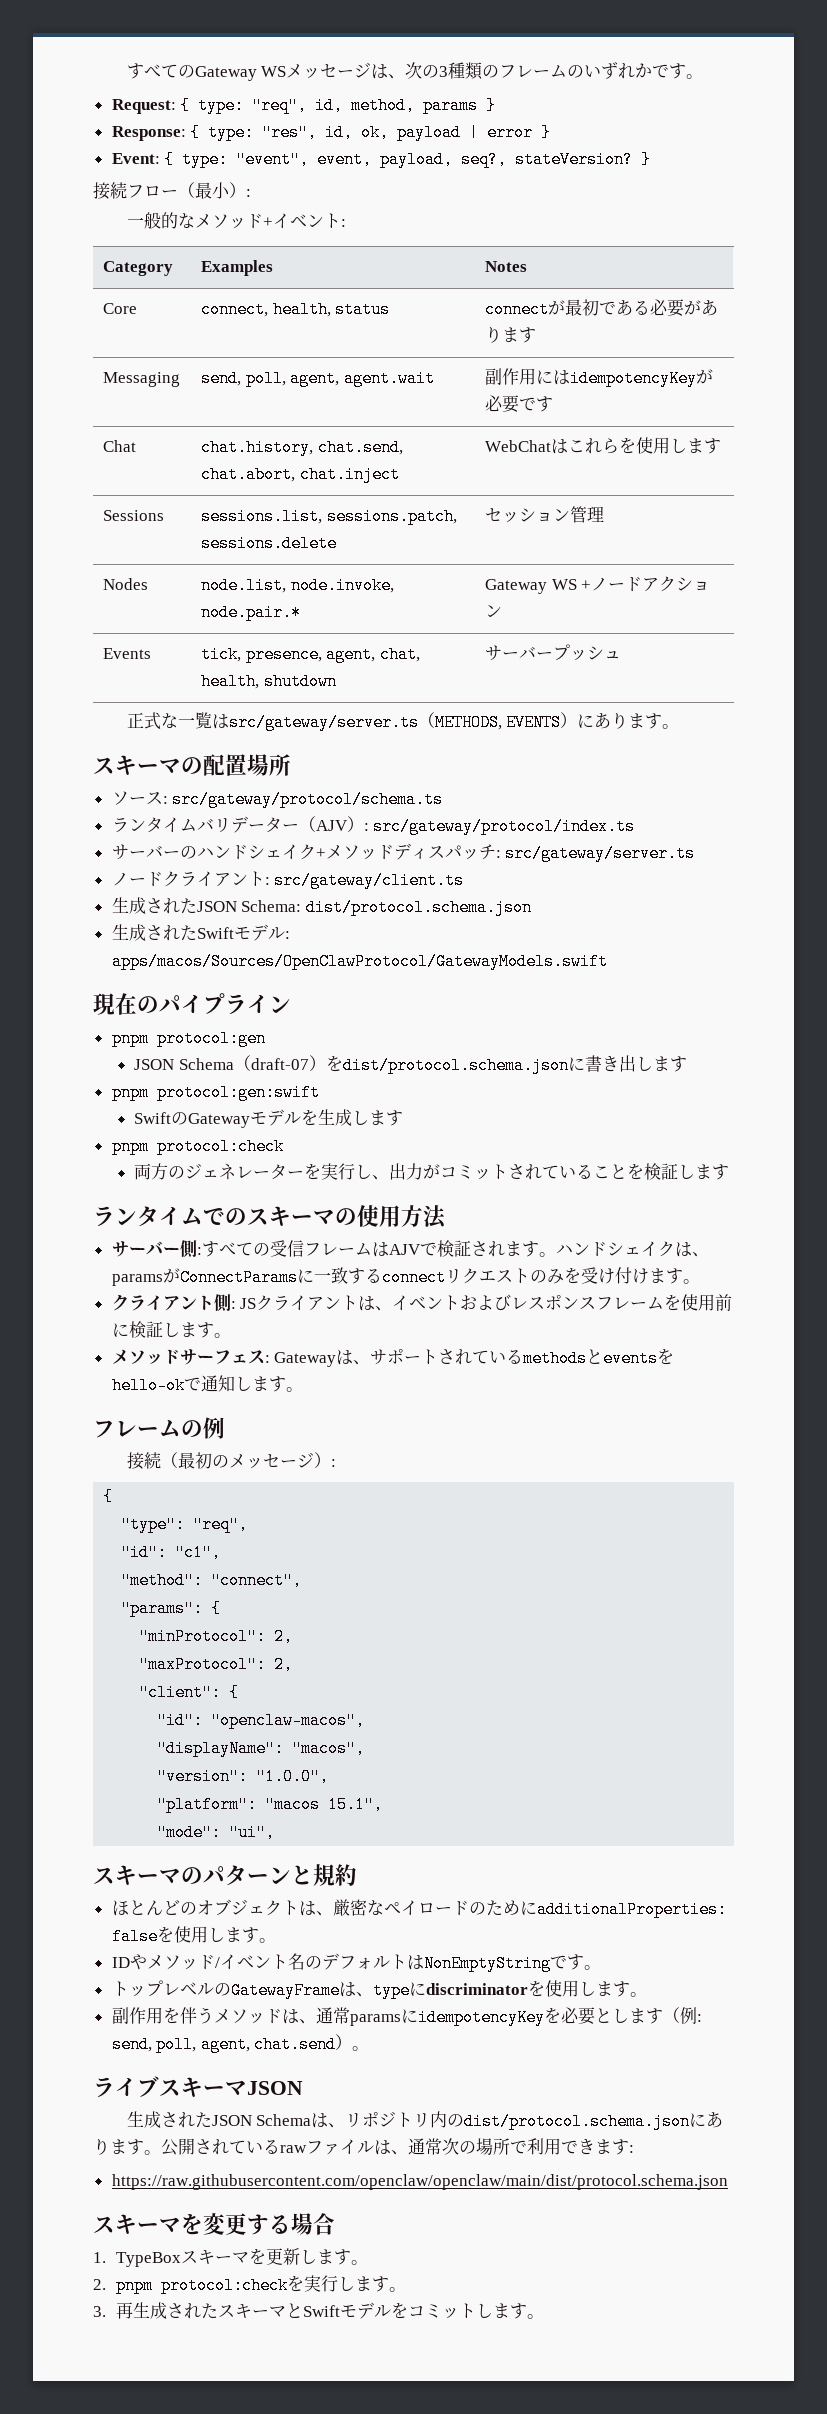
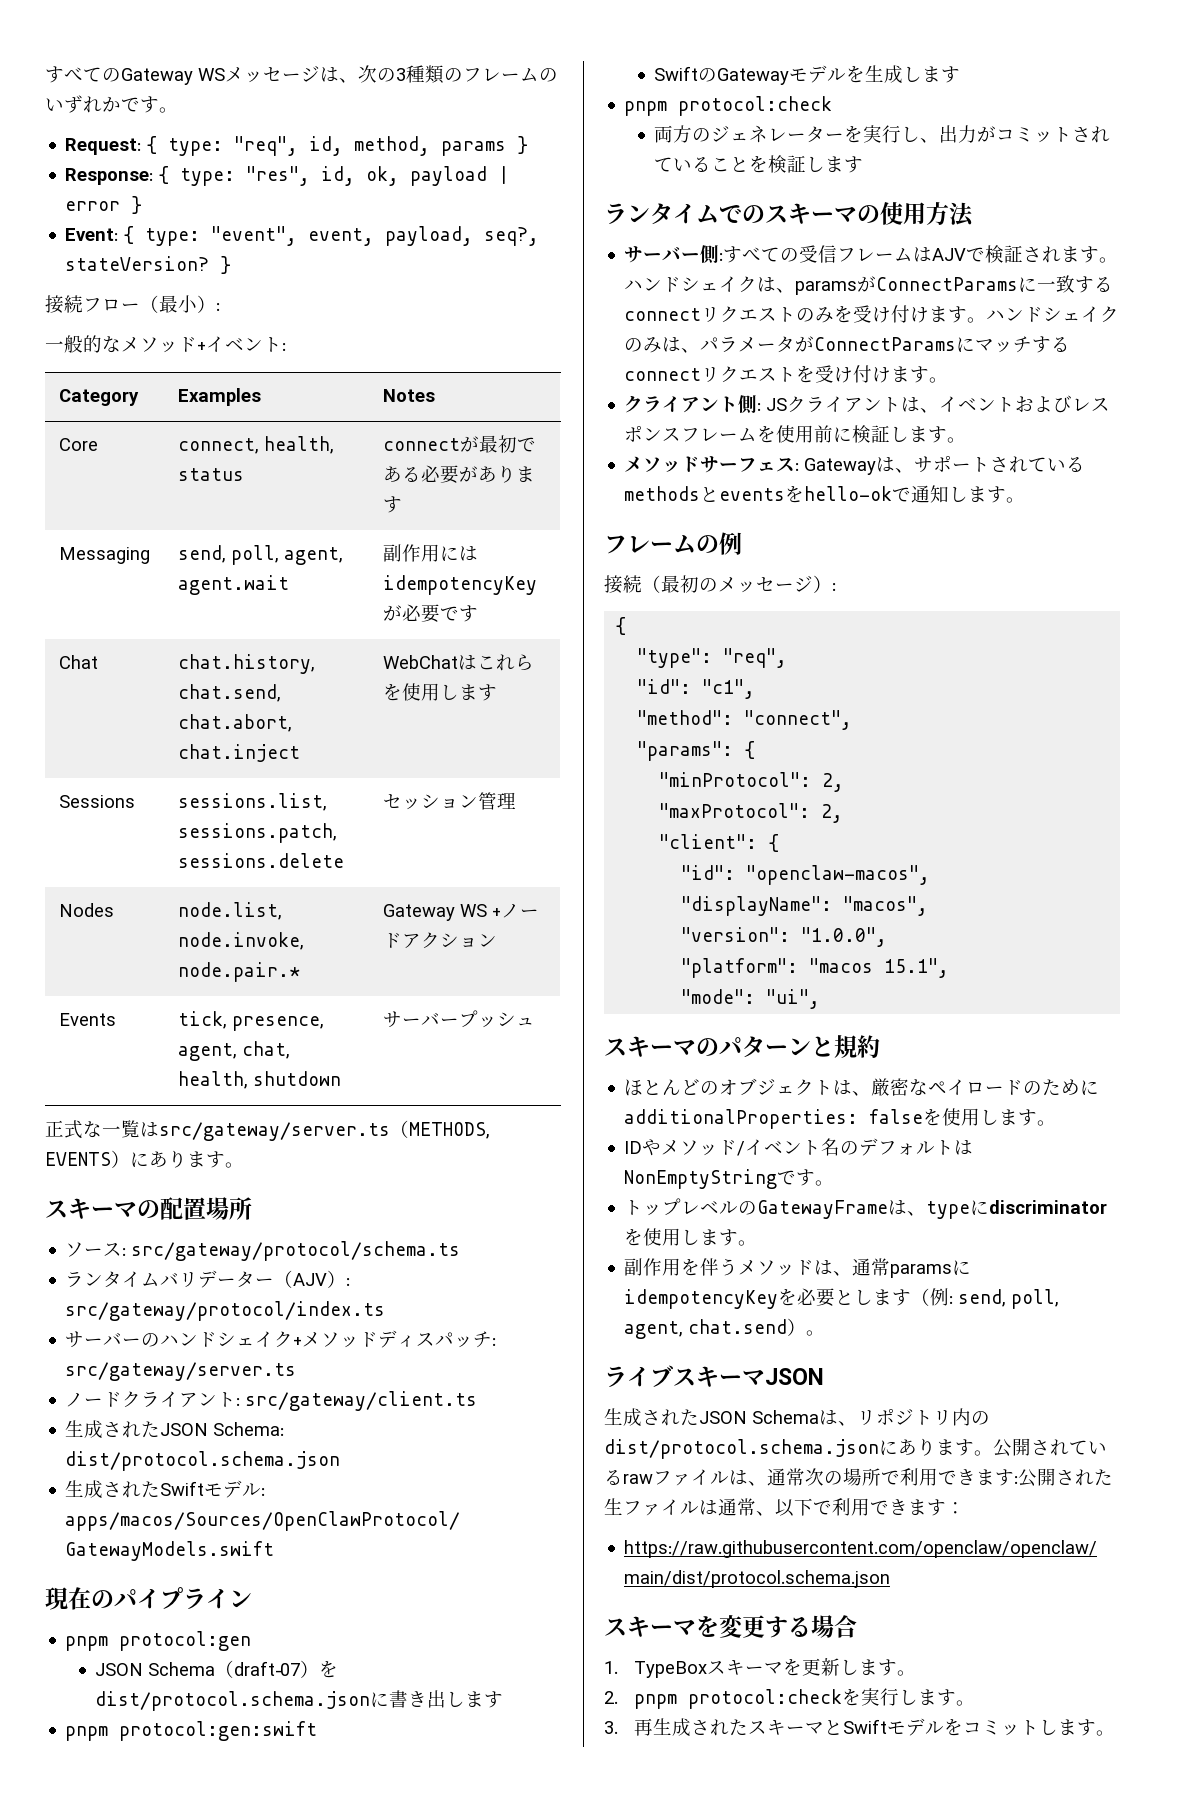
+ ハンドシェイクのみは、パラメータがConnectParamsにマッチするconnectリクエストを受け付けます。
- 公開されているrawファイルは、通常次の場所で利用できます:
+ 公開されているrawファイルは、通常次の場所で利用できます:公開された生ファイルは通常、以下で利用できます：

